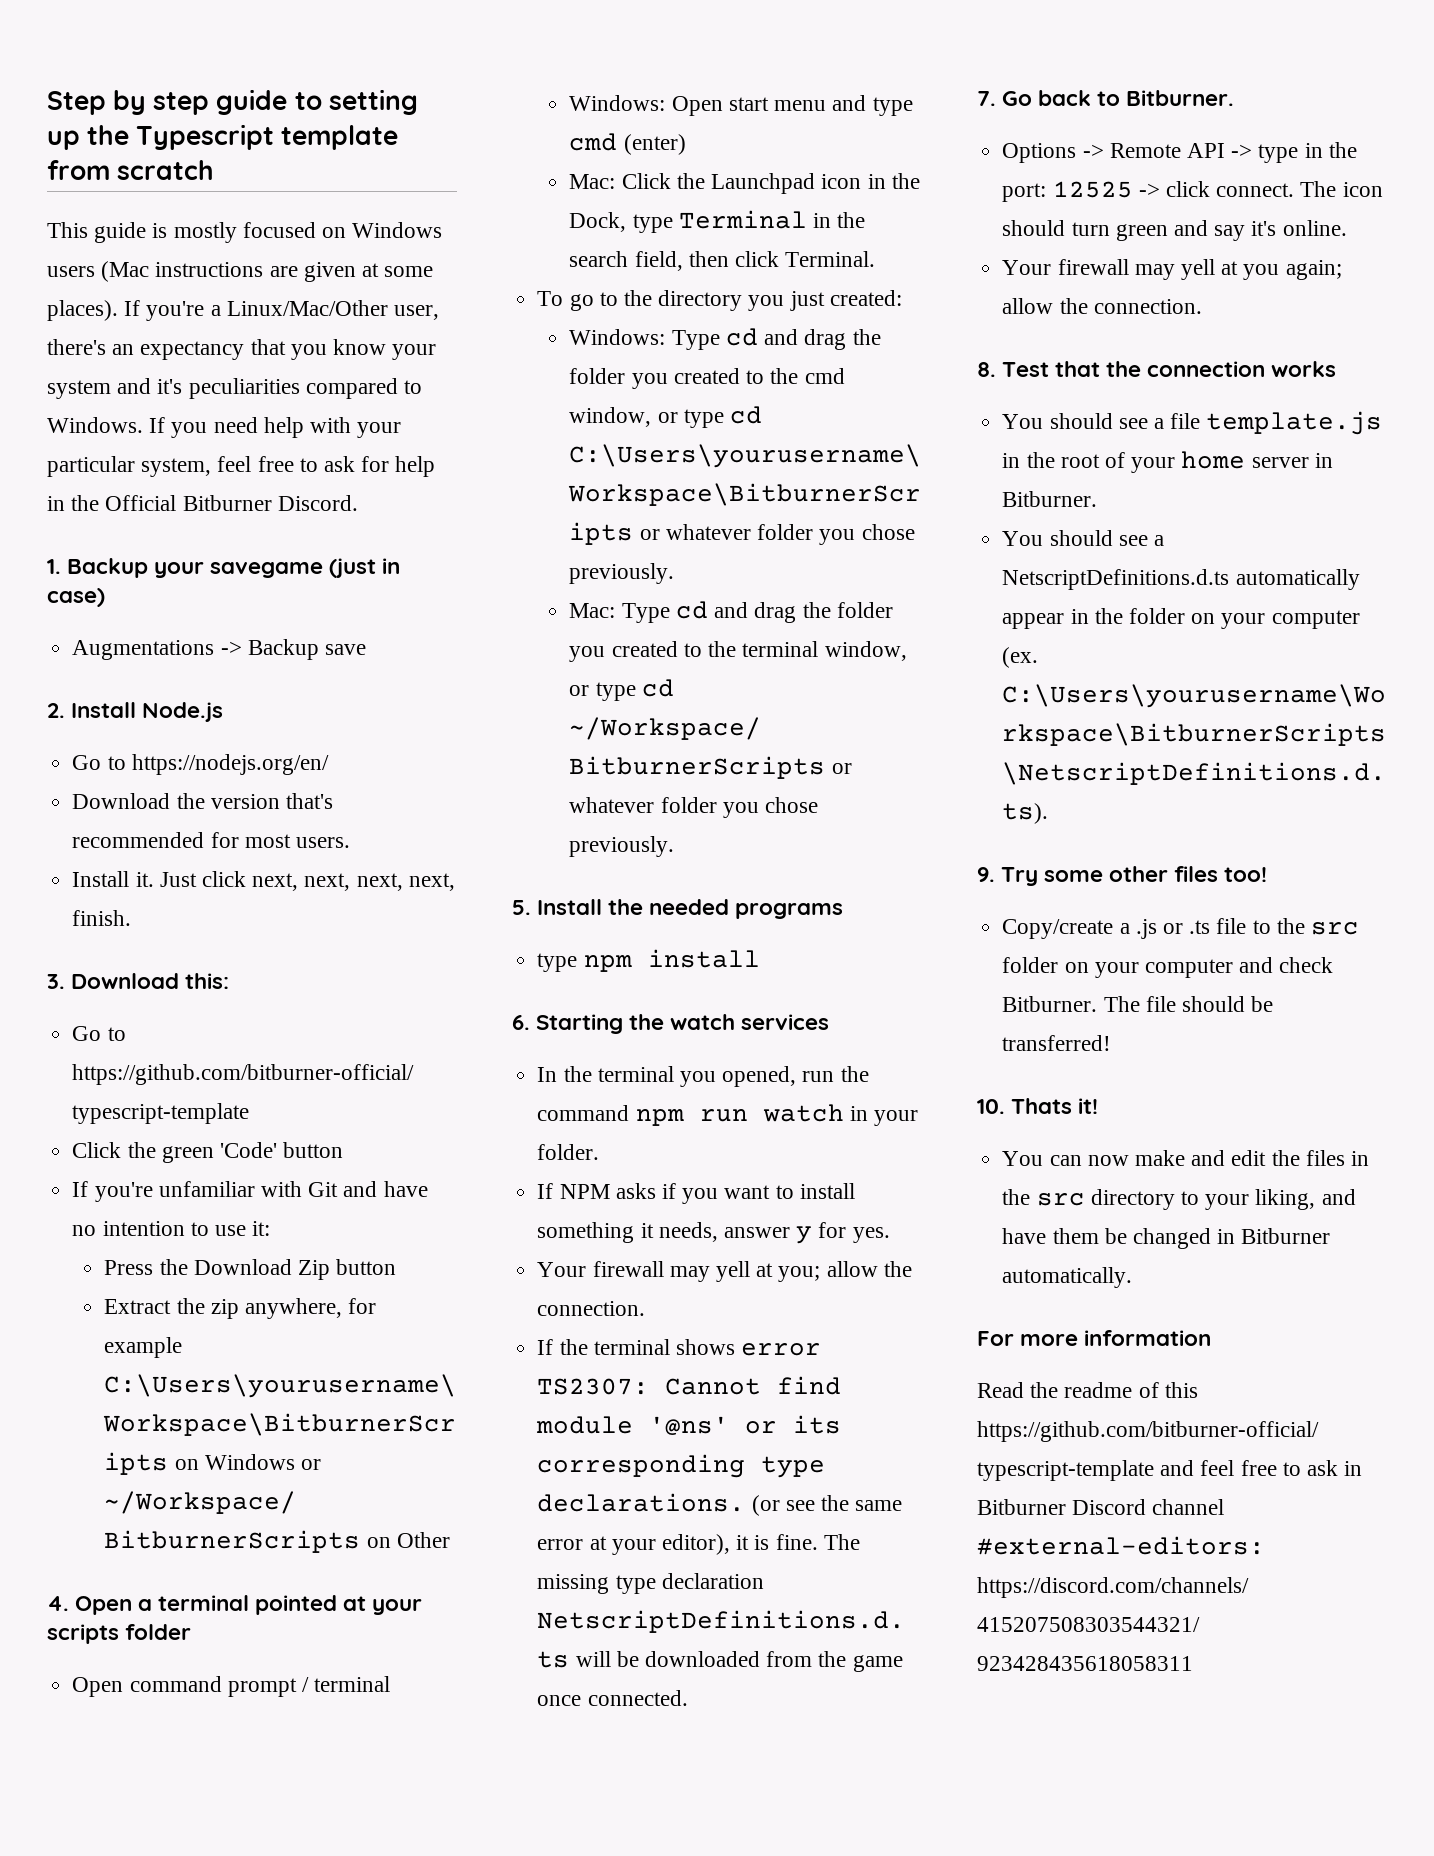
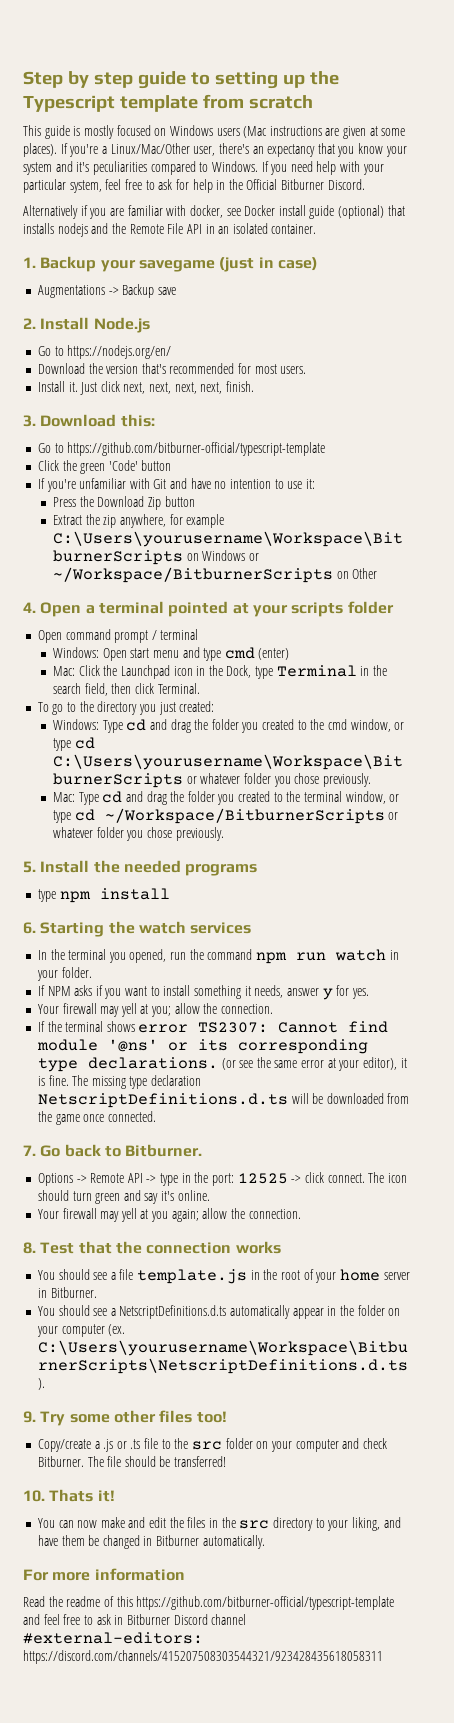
+ Alternatively if you are familiar with docker, see Docker install guide (optional) that installs nodejs and the Remote File API in an isolated container.

